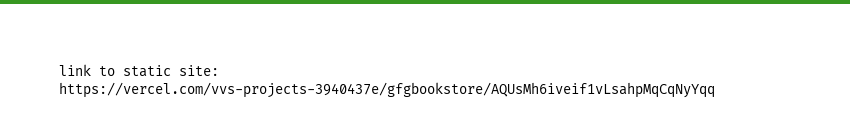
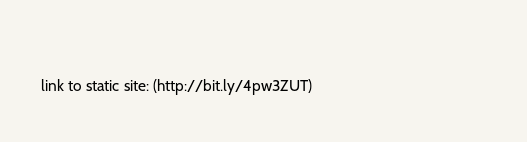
- link to static site: https://vercel.com/vvs-projects-3940437e/gfgbookstore/AQUsMh6iveif1vLsahpMqCqNyYqq
+ link to static site: (http://bit.ly/4pw3ZUT)

